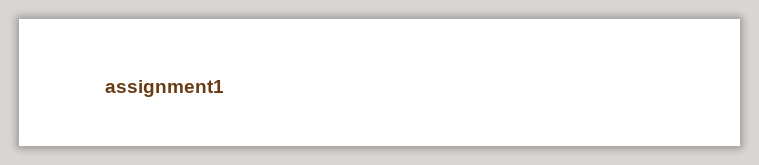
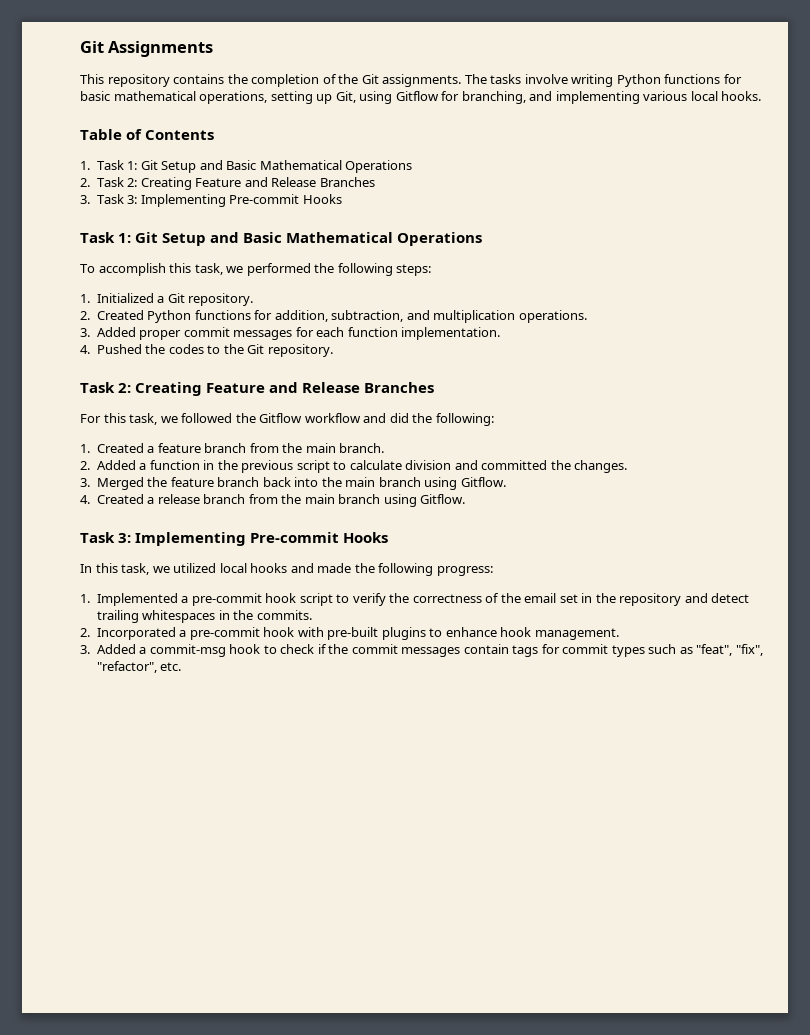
- assignment1
+ Git Assignments
+ This repository contains the completion of the Git assignments. The tasks involve writing Python functions for basic mathematical operations, setting up Git, using Gitflow for branching, and implementing various local hooks.
+ Table of Contents
+ 1. Task 1: Git Setup and Basic Mathematical Operations
+ 2. Task 2: Creating Feature and Release Branches
+ 3. Task 3: Implementing Pre-commit Hooks
+ Task 1: Git Setup and Basic Mathematical Operations
+ To accomplish this task, we performed the following steps:
+ 1. Initialized a Git repository.
+ 2. Created Python functions for addition, subtraction, and multiplication operations.
+ 3. Added proper commit messages for each function implementation.
+ 4. Pushed the codes to the Git repository.
+ Task 2: Creating Feature and Release Branches
+ For this task, we followed the Gitflow workflow and did the following:
+ 1. Created a feature branch from the main branch.
+ 2. Added a function in the previous script to calculate division and committed the changes.
+ 3. Merged the feature branch back into the main branch using Gitflow.
+ 4. Created a release branch from the main branch using Gitflow.
+ Task 3: Implementing Pre-commit Hooks
+ In this task, we utilized local hooks and made the following progress:
+ 1. Implemented a pre-commit hook script to verify the correctness of the email set in the repository and detect trailing whitespaces in the commits.
+ 2. Incorporated a pre-commit hook with pre-built plugins to enhance hook management.
+ 3. Added a commit-msg hook to check if the commit messages contain tags for commit types such as "feat", "fix", "refactor", etc.

